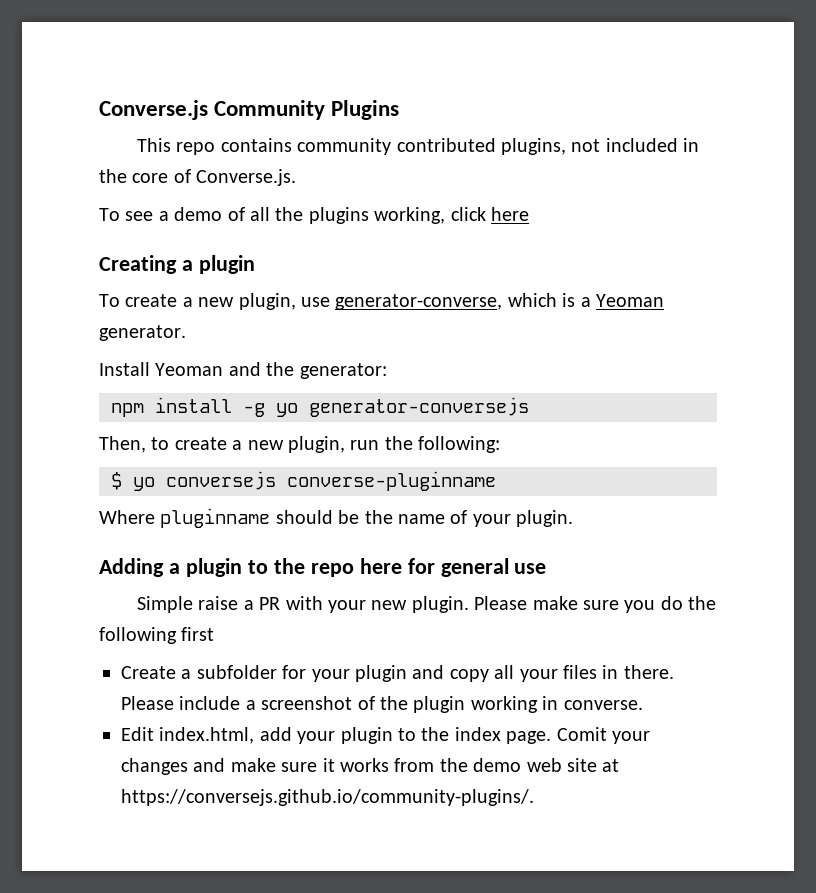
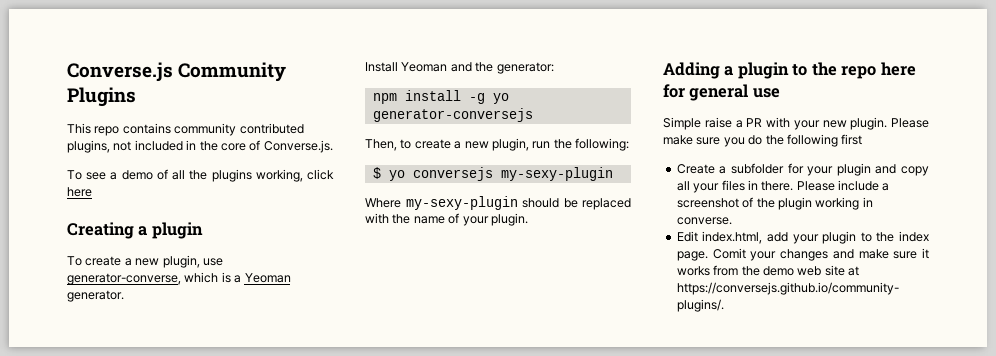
- $ yo conversejs converse-pluginname
+ $ yo conversejs my-sexy-plugin
- Where pluginname should be the name of your plugin.
+ Where my-sexy-plugin should be replaced with the name of your plugin.

